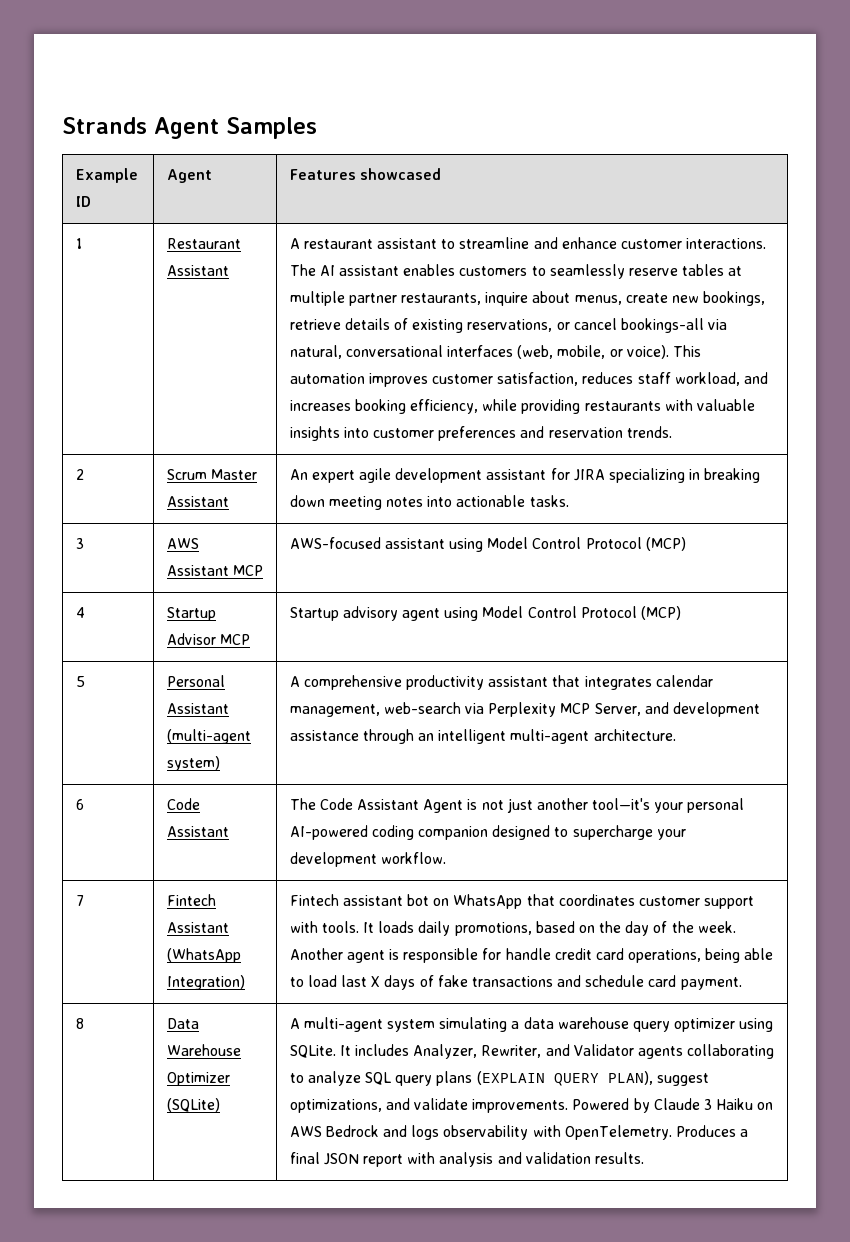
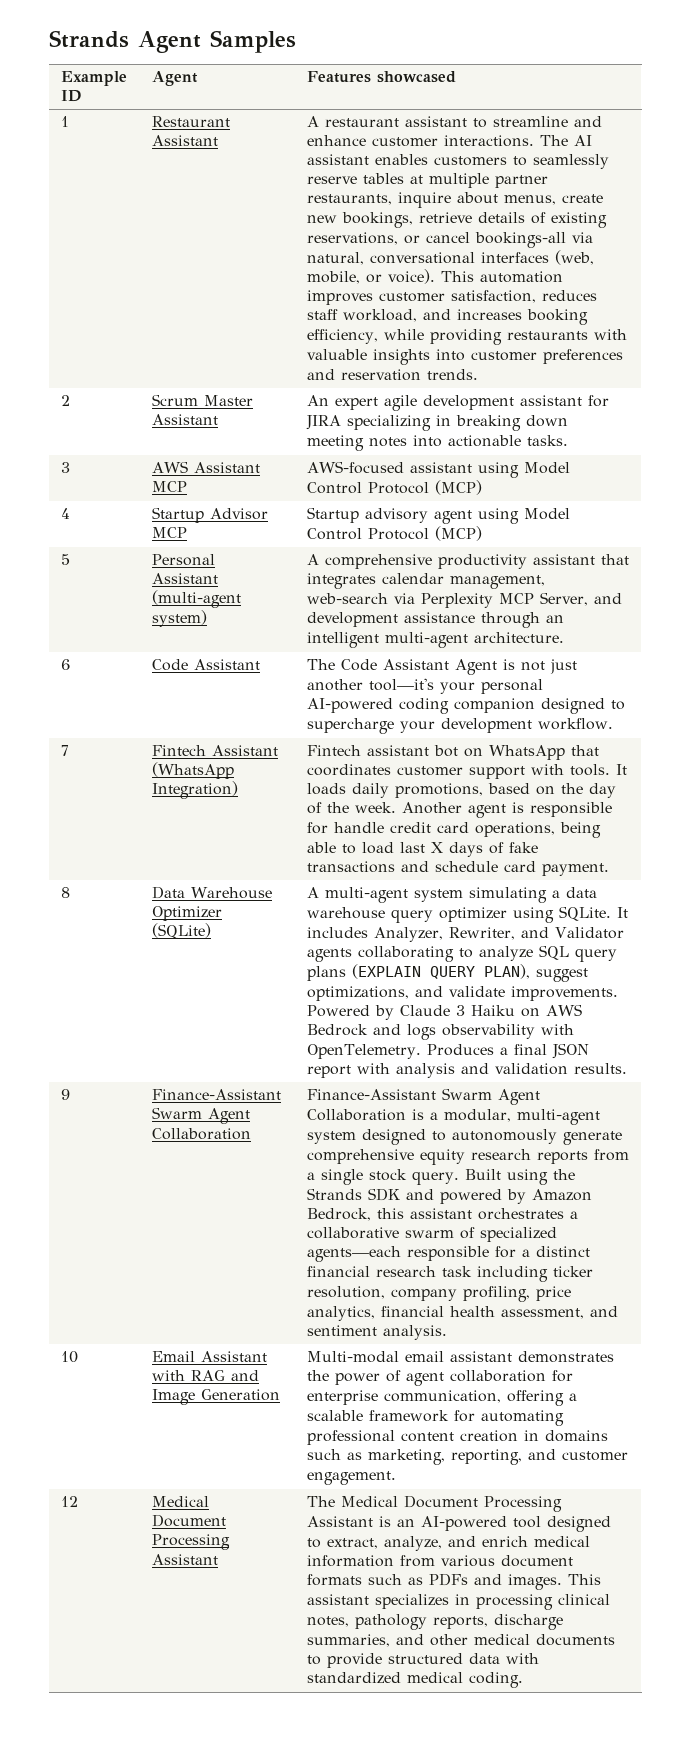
+ 9 | Finance-Assistant Swarm Agent Collaboration | Finance-Assistant Swarm Agent Collaboration is a modular, multi-agent system designed to autonomously generate comprehensive equity research reports from a single stock query. Built using the Strands SDK and powered by Amazon Bedrock, this assistant orchestrates a collaborative swarm of specialized agents—each responsible for a distinct financial research task including ticker resolution, company profiling, price analytics, financial health assessment, and sentiment analysis.
+ 10 | Email Assistant with RAG and Image Generation | Multi-modal email assistant demonstrates the power of agent collaboration for enterprise communication, offering a scalable framework for automating professional content creation in domains such as marketing, reporting, and customer engagement.
+ 12 | Medical Document Processing Assistant | The Medical Document Processing Assistant is an AI-powered tool designed to extract, analyze, and enrich medical information from various document formats such as PDFs and images. This assistant specializes in processing clinical notes, pathology reports, discharge summaries, and other medical documents to provide structured data with standardized medical coding.

